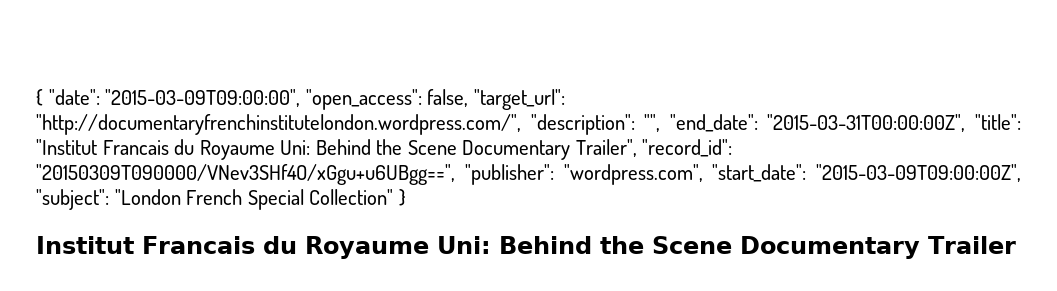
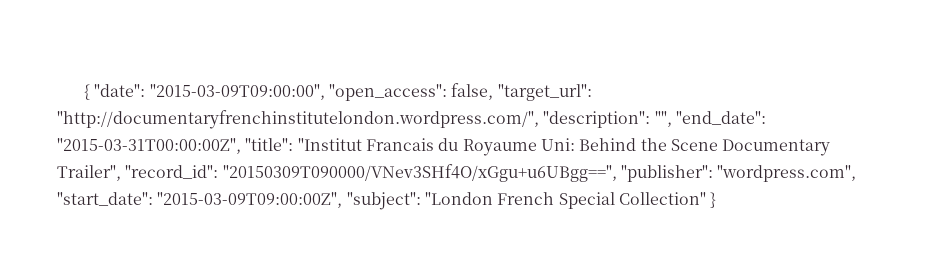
- Institut Francais du Royaume Uni: Behind the Scene Documentary Trailer

